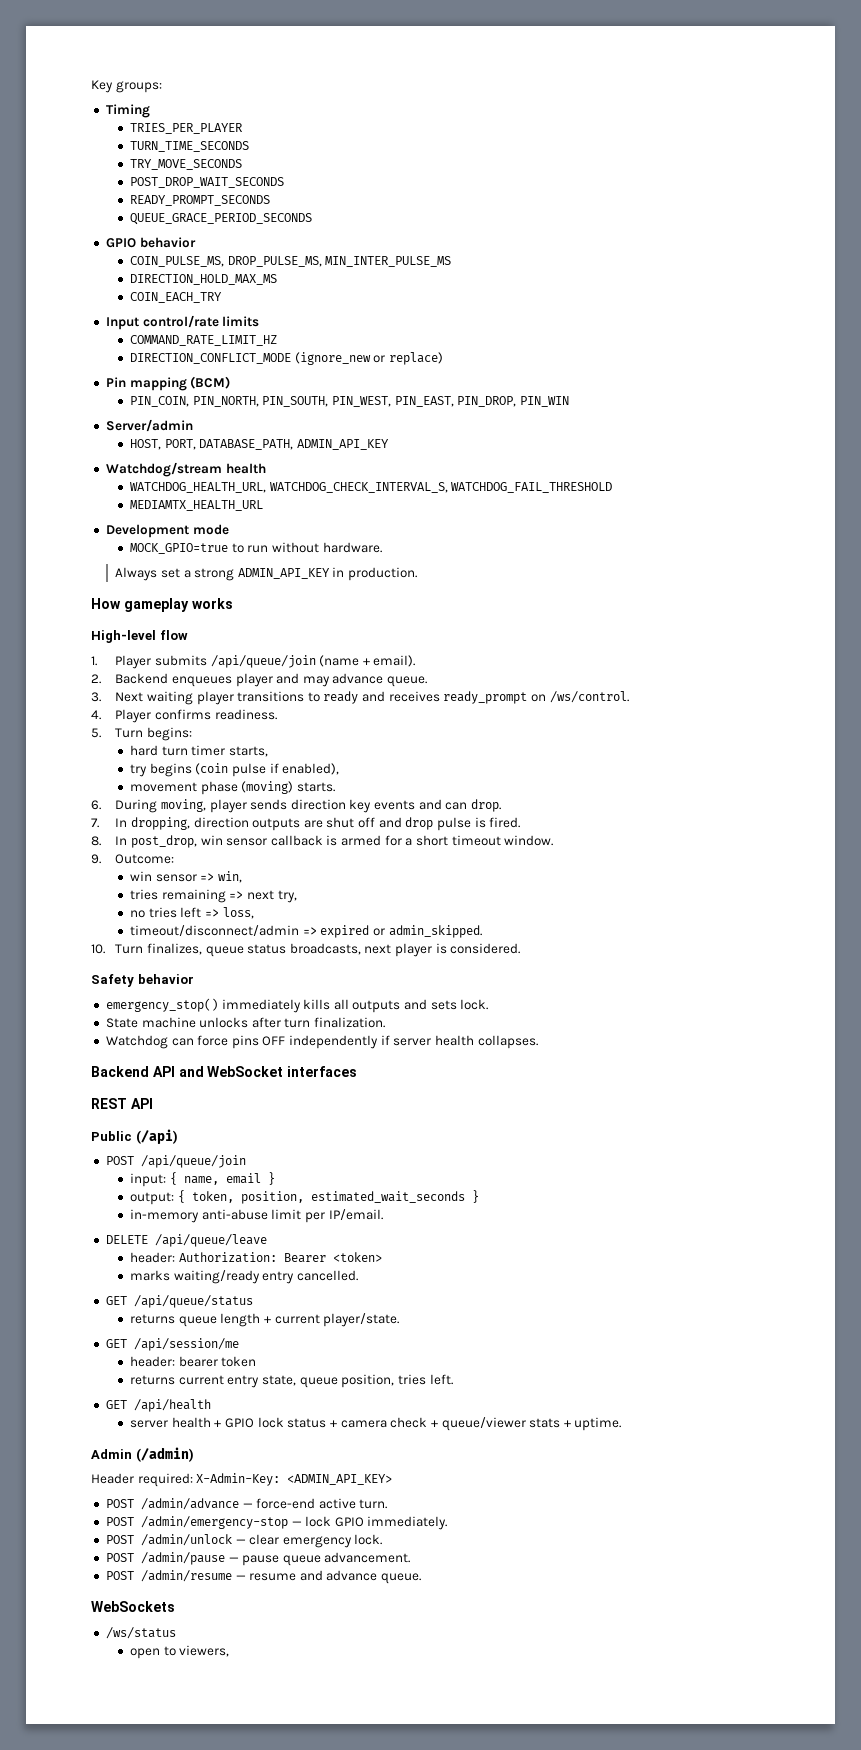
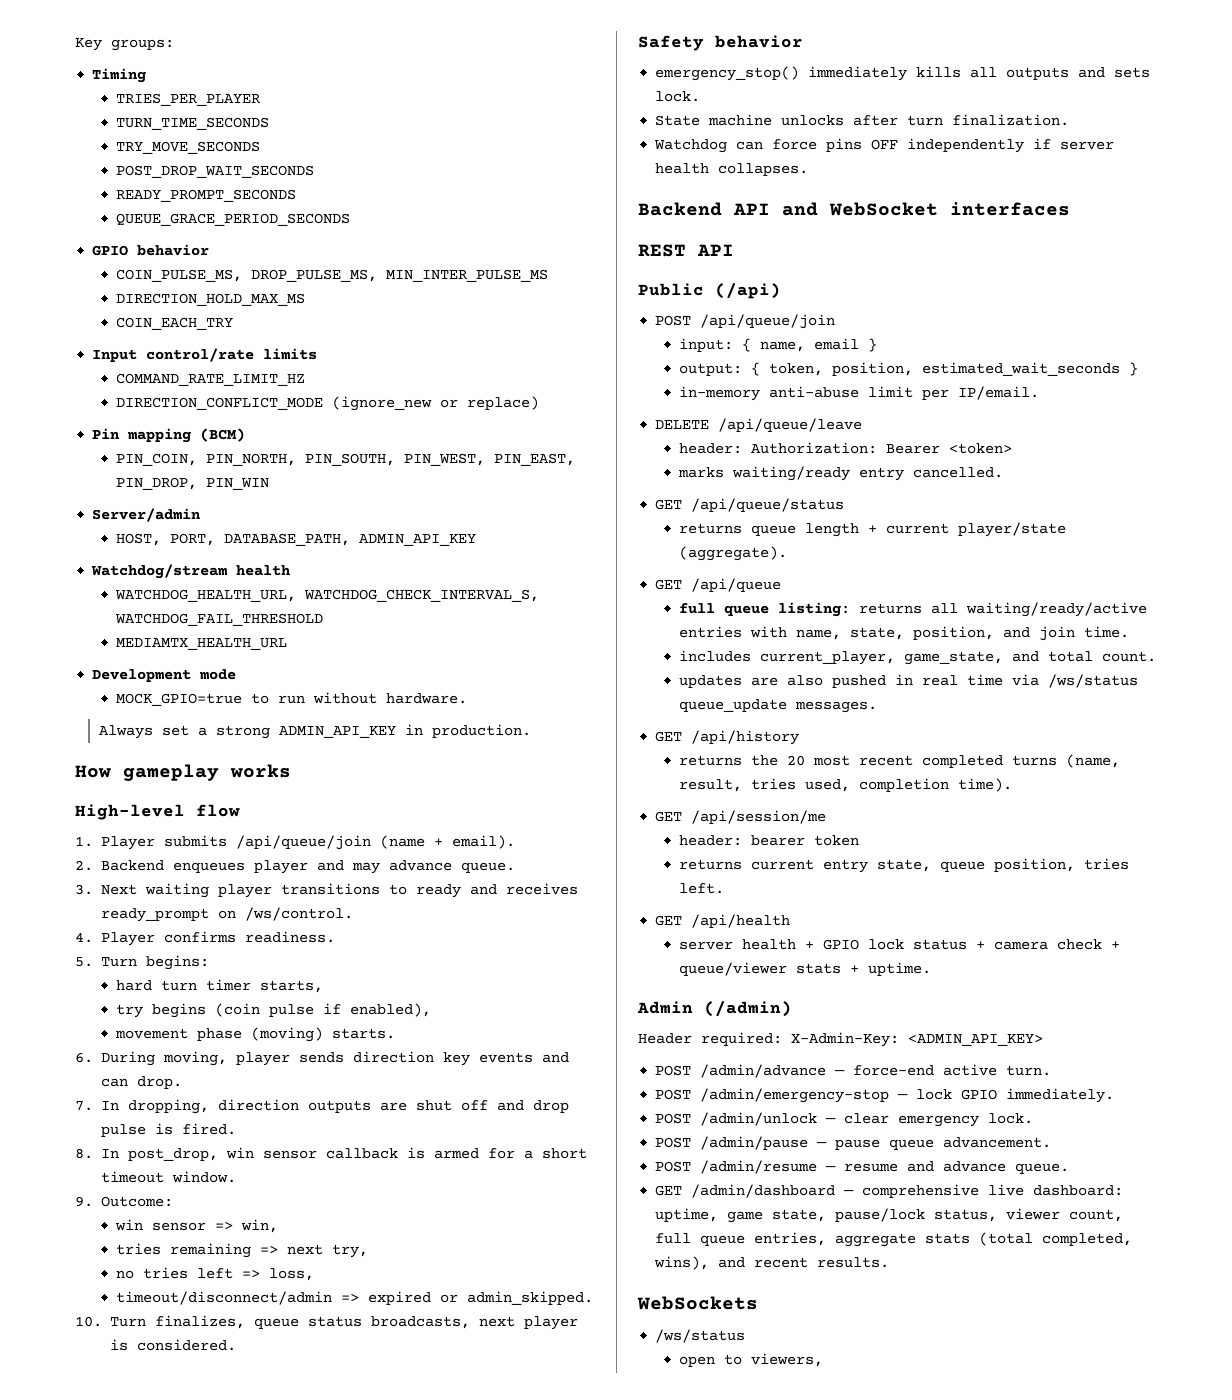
- returns queue length + current player/state.
+ returns queue length + current player/state (aggregate).
+ GET /api/queue
+ full queue listing: returns all waiting/ready/active entries with name, state, position, and join time.
+ includes current_player, game_state, and total count.
+ updates are also pushed in real time via /ws/status queue_update messages.
+ GET /api/history
+ returns the 20 most recent completed turns (name, result, tries used, completion time).
+ GET /admin/dashboard — comprehensive live dashboard: uptime, game state, pause/lock status, viewer count, full queue entries, aggregate stats (total completed, wins), and recent results.

